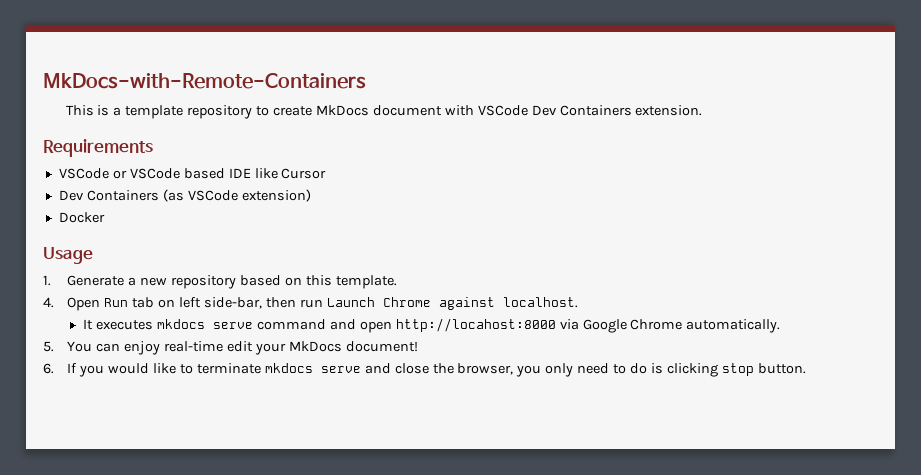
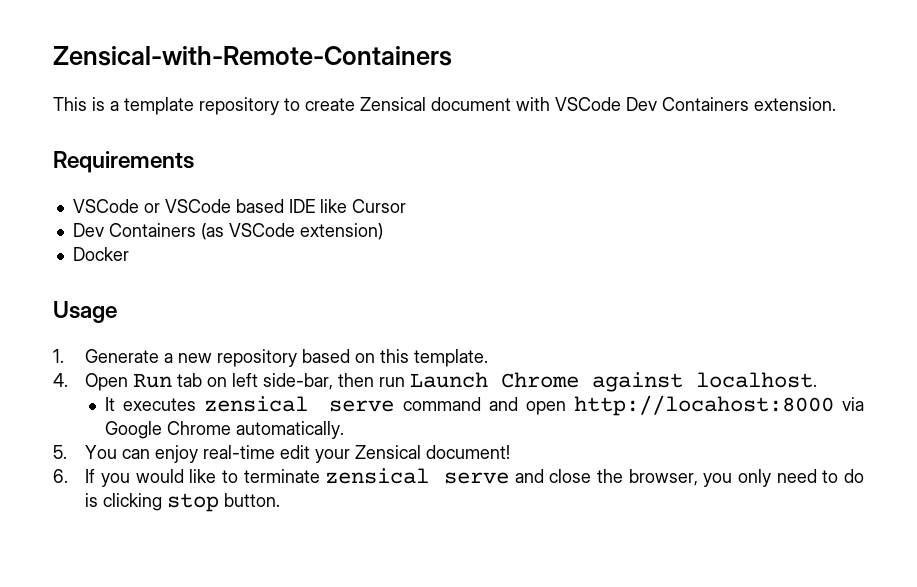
- MkDocs-with-Remote-Containers
+ Zensical-with-Remote-Containers
- This is a template repository to create MkDocs document with VSCode Dev Containers extension.
+ This is a template repository to create Zensical document with VSCode Dev Containers extension.
- It executes mkdocs serve command and open http://locahost:8000 via Google Chrome automatically.
+ It executes zensical serve command and open http://locahost:8000 via Google Chrome automatically.
- 5. You can enjoy real-time edit your MkDocs document!
+ 5. You can enjoy real-time edit your Zensical document!
- 6. If you would like to terminate mkdocs serve and close the browser, you only need to do is clicking stop button.
+ 6. If you would like to terminate zensical serve and close the browser, you only need to do is clicking stop button.

